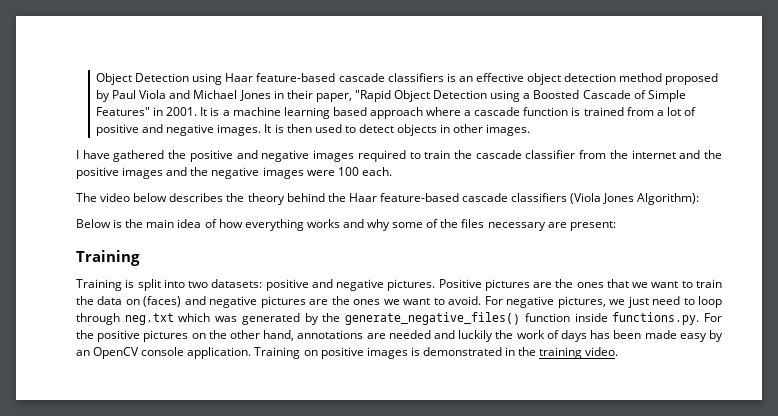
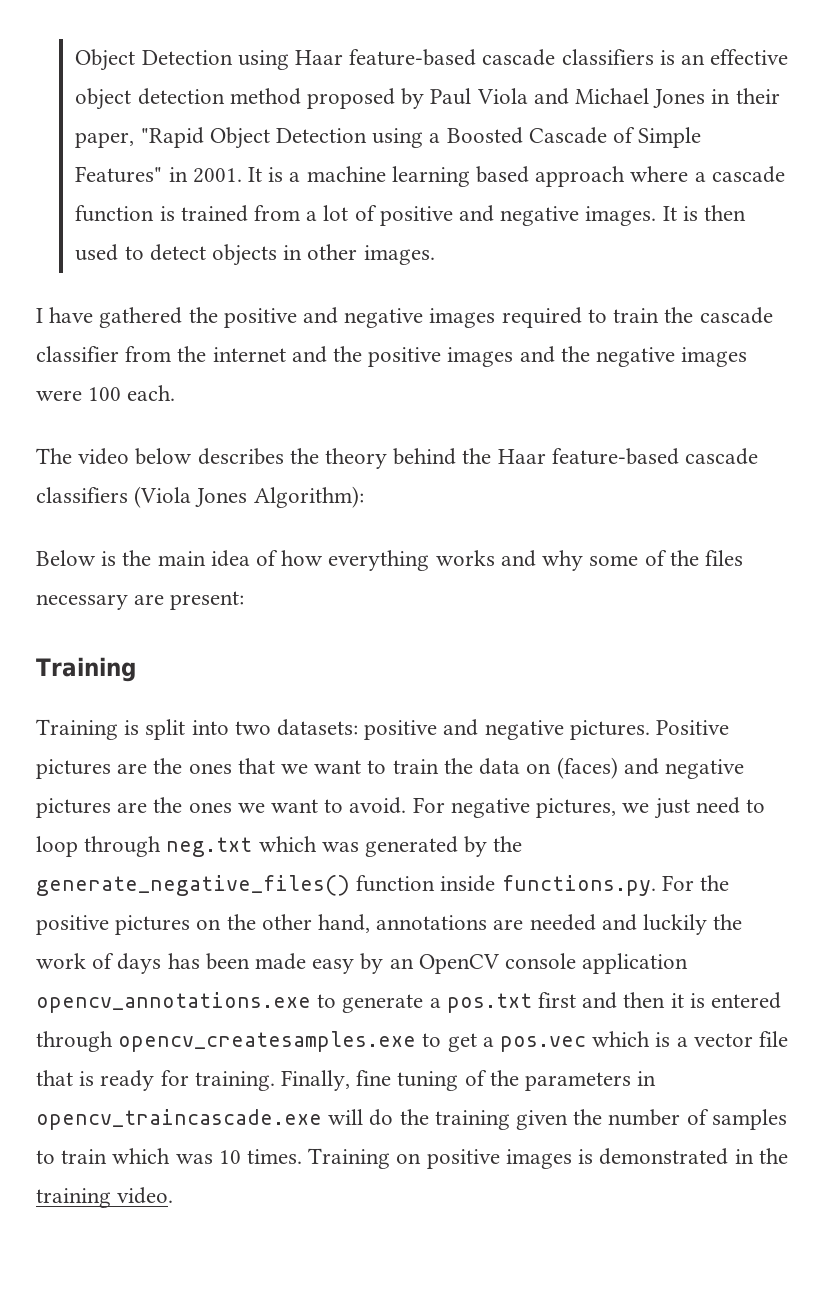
- For negative pictures, we just need to loop through neg.txt which was generated by the generate_negative_files() function inside functions.py. For the positive pictures on the other hand, annotations are needed and luckily the work of days has been made easy by an OpenCV console application.
+ For negative pictures, we just need to loop through neg.txt which was generated by the generate_negative_files() function inside functions.py. For the positive pictures on the other hand, annotations are needed and luckily the work of days has been made easy by an OpenCV console application opencv_annotations.exe to generate a pos.txt first and then it is entered through opencv_createsamples.exe to get a pos.vec which is a vector file that is ready for training. Finally, fine tuning of the parameters in opencv_traincascade.exe will do the training given the number of samples to train which was 10 times.

